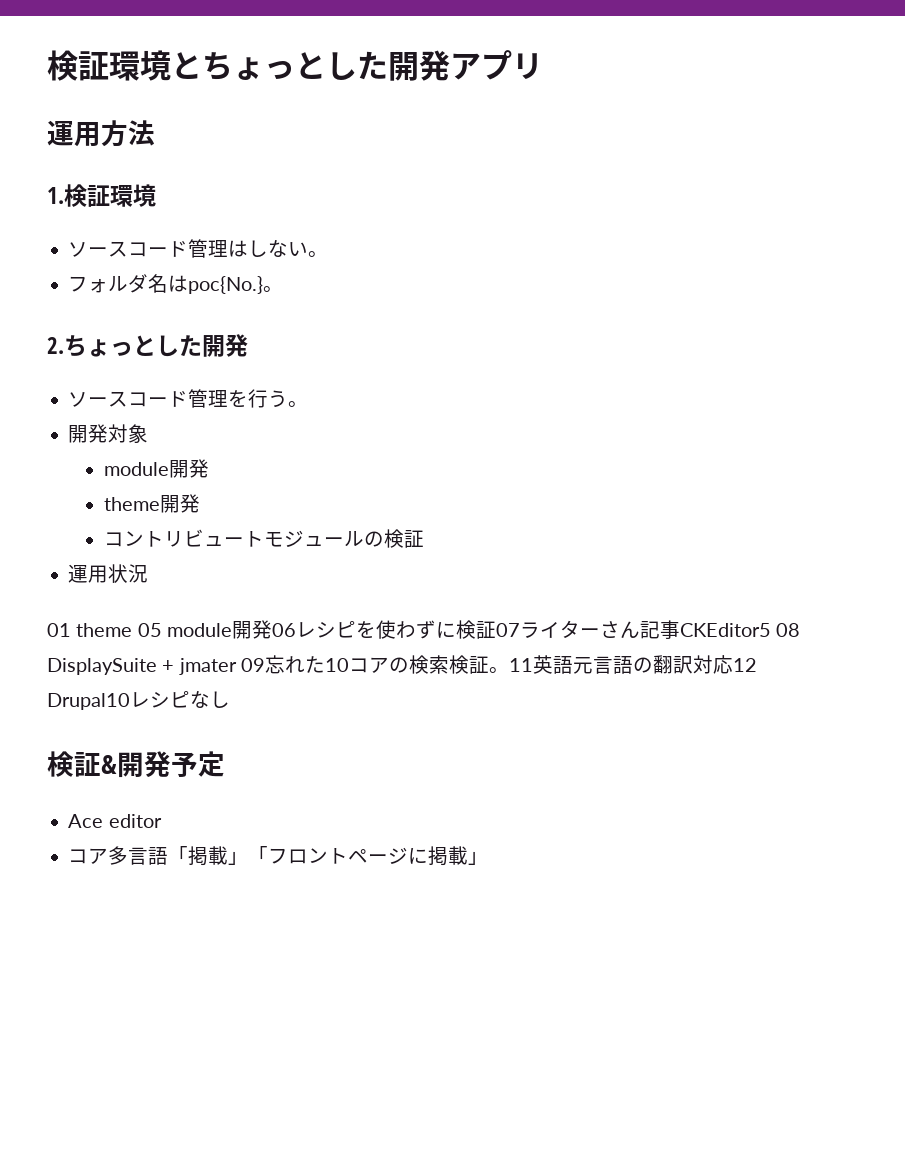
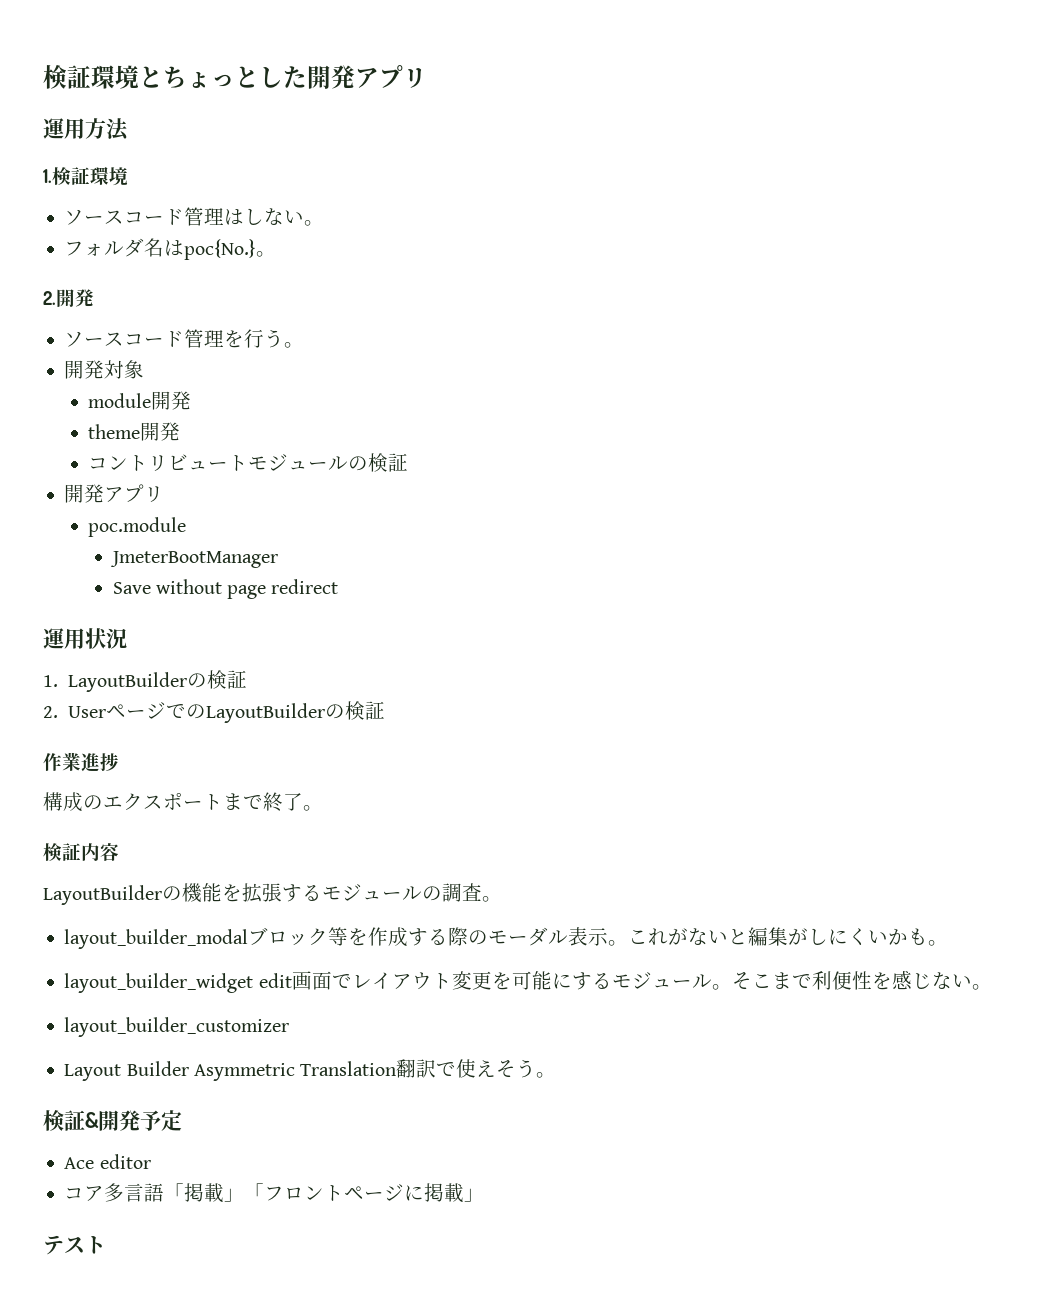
- 2.ちょっとした開発
+ 2.開発
  コントリビュートモジュールの検証
+ 開発アプリ
+ poc.module
+ JmeterBootManager
+ Save without page redirect
  運用状況
- 01 theme 05 module開発06レシピを使わずに検証07ライターさん記事CKEditor5 08 DisplaySuite + jmater 09忘れた10コアの検索検証。11英語元言語の翻訳対応12 Drupal10レシピなし
+ 1. LayoutBuilderの検証
+ 2. UserページでのLayoutBuilderの検証
+ 作業進捗
+ 構成のエクスポートまで終了。
+ 検証内容
+ LayoutBuilderの機能を拡張するモジュールの調査。
+ layout_builder_modalブロック等を作成する際のモーダル表示。これがないと編集がしにくいかも。
+ layout_builder_widget edit画面でレイアウト変更を可能にするモジュール。そこまで利便性を感じない。
+ layout_builder_customizer
+ Layout Builder Asymmetric Translation翻訳で使えそう。
+ テスト

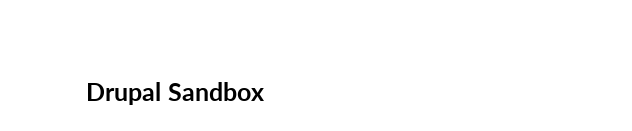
- 検証環境とちょっとした開発アプリ
- 運用方法
- 1.検証環境
- ソースコード管理はしない。
- フォルダ名はpoc{No.}。
- 2.開発
- ソースコード管理を行う。
- 開発対象
- module開発
- theme開発
- コントリビュートモジュールの検証
- 開発アプリ
- poc.module
- JmeterBootManager
- Save without page redirect
- 運用状況
- 1. LayoutBuilderの検証
- 2. UserページでのLayoutBuilderの検証
- 作業進捗
- 構成のエクスポートまで終了。
- 検証内容
- LayoutBuilderの機能を拡張するモジュールの調査。
- layout_builder_modalブロック等を作成する際のモーダル表示。これがないと編集がしにくいかも。
- layout_builder_widget edit画面でレイアウト変更を可能にするモジュール。そこまで利便性を感じない。
- layout_builder_customizer
- Layout Builder Asymmetric Translation翻訳で使えそう。
- 検証&開発予定
- Ace editor
- コア多言語「掲載」「フロントページに掲載」
- テスト
+ Drupal Sandbox

